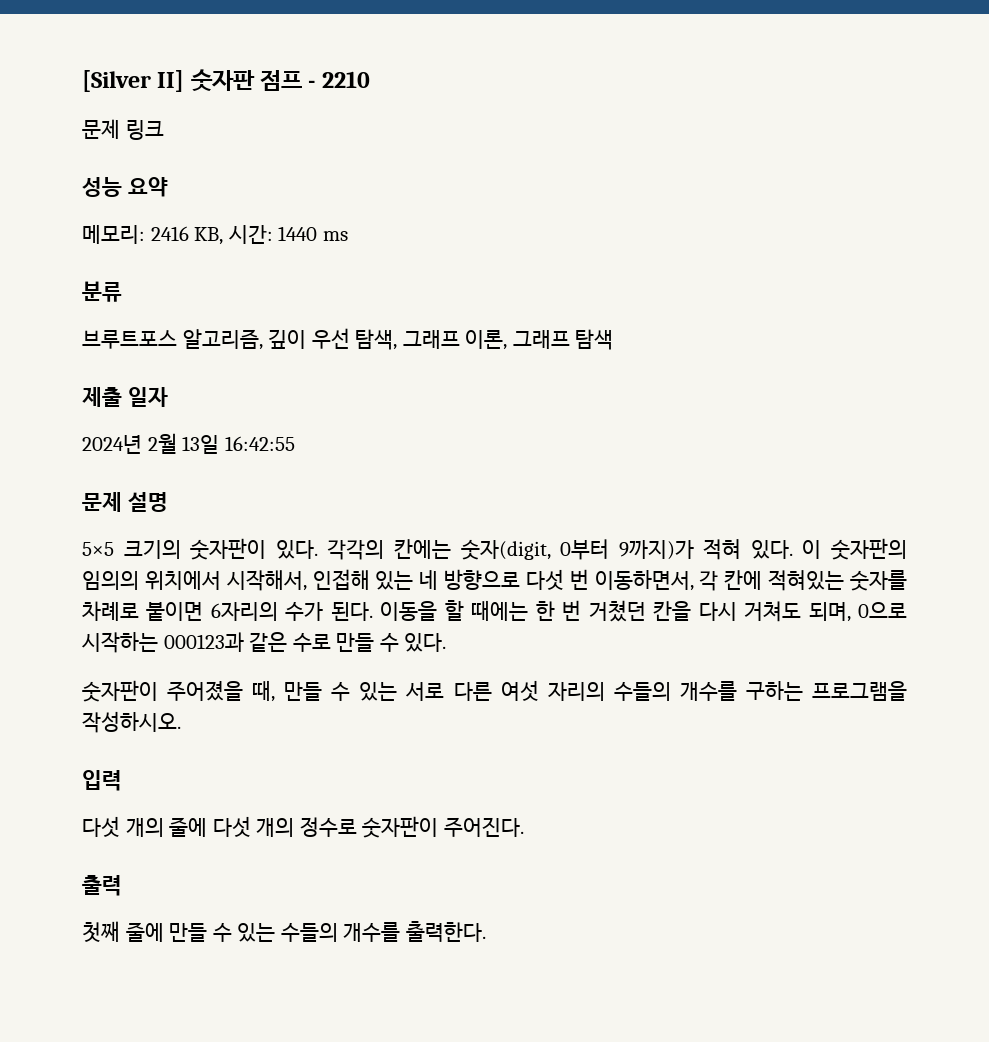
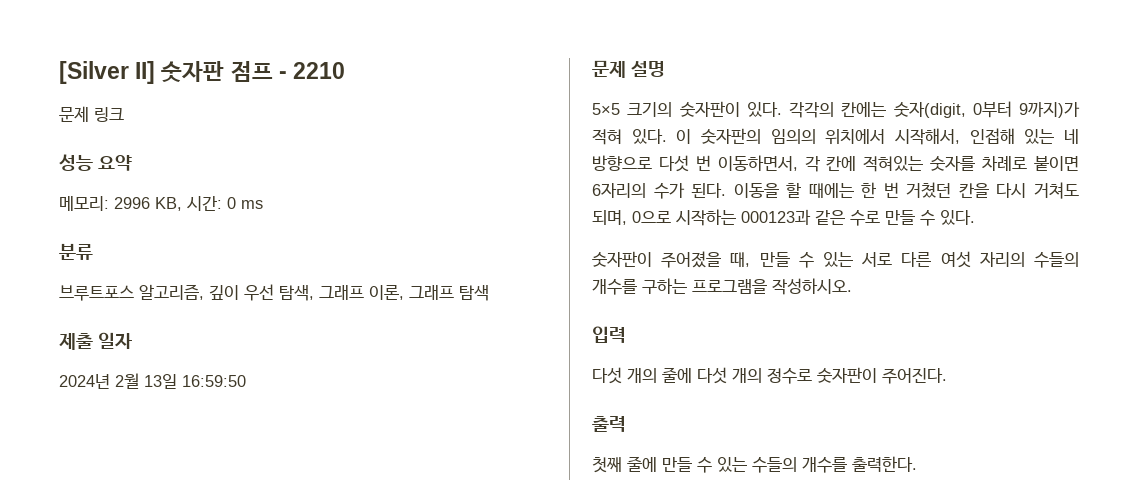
- 메모리: 2416 KB, 시간: 1440 ms
+ 메모리: 2996 KB, 시간: 0 ms
- 2024년 2월 13일 16:42:55
+ 2024년 2월 13일 16:59:50

